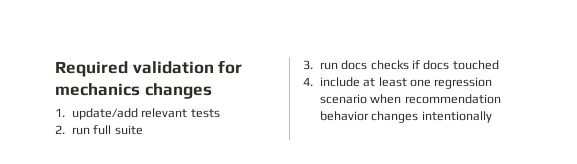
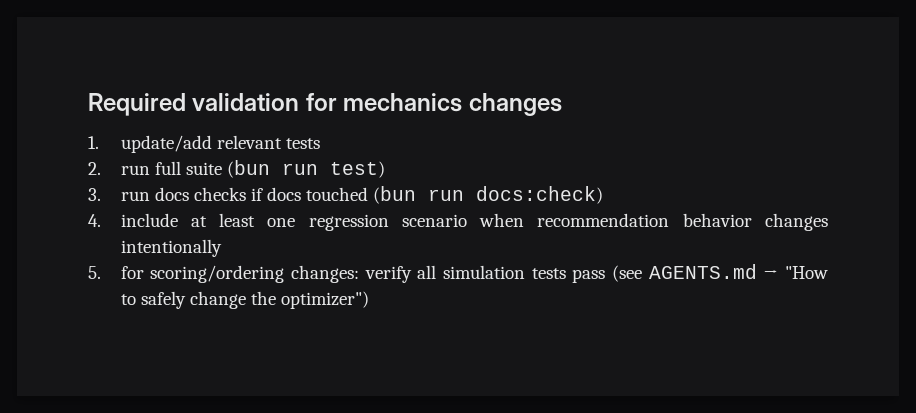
- 2. run full suite
+ 2. run full suite (bun run test)
- 3. run docs checks if docs touched
+ 3. run docs checks if docs touched (bun run docs:check)
+ 5. for scoring/ordering changes: verify all simulation tests pass (see AGENTS.md → "How to safely change the optimizer")

